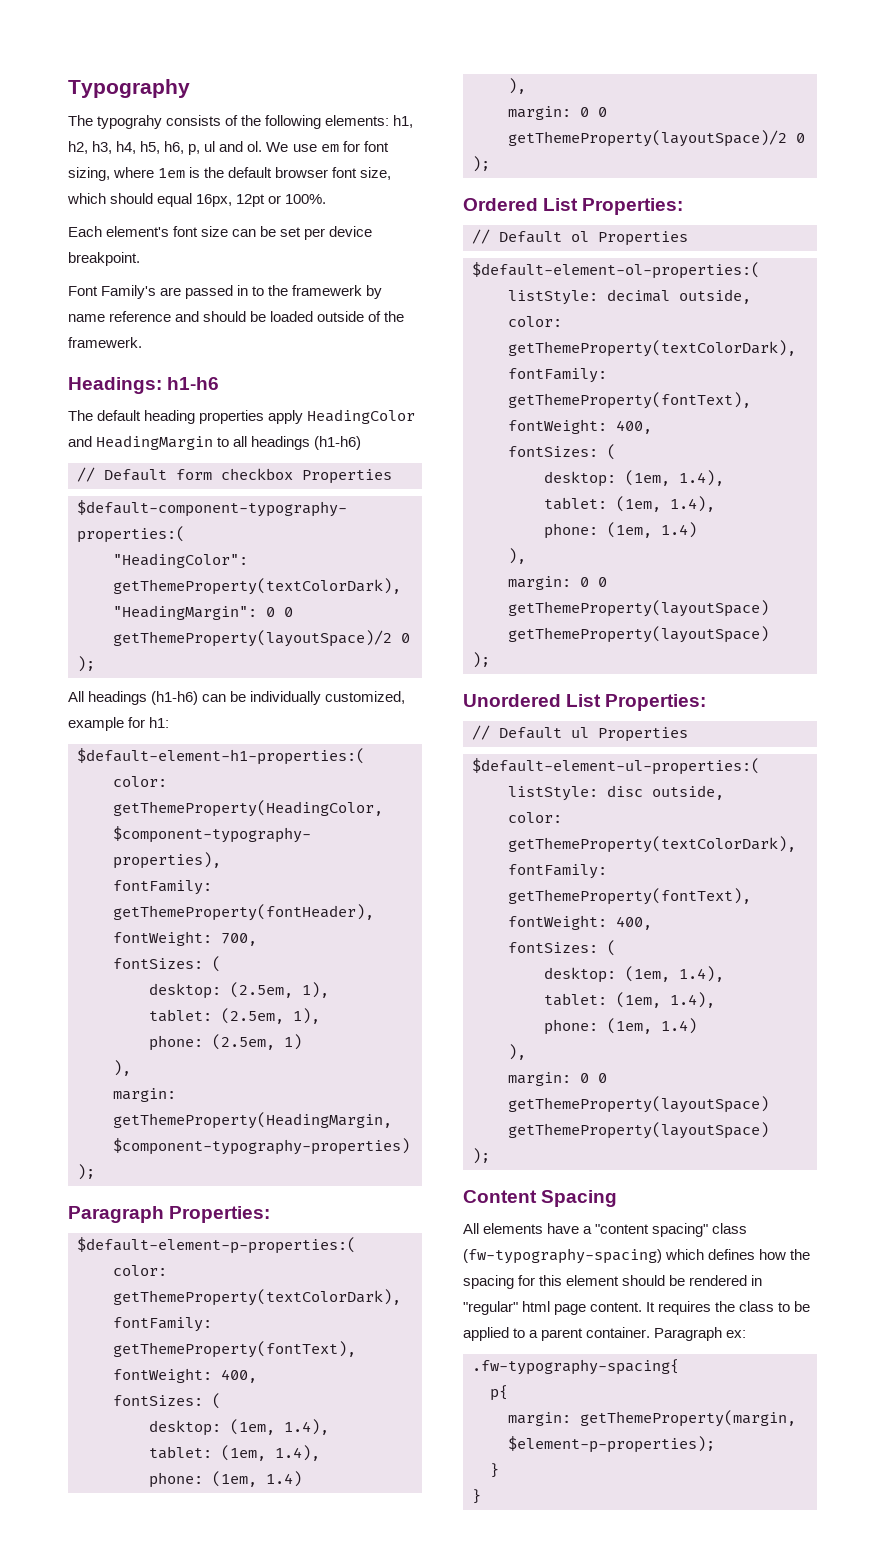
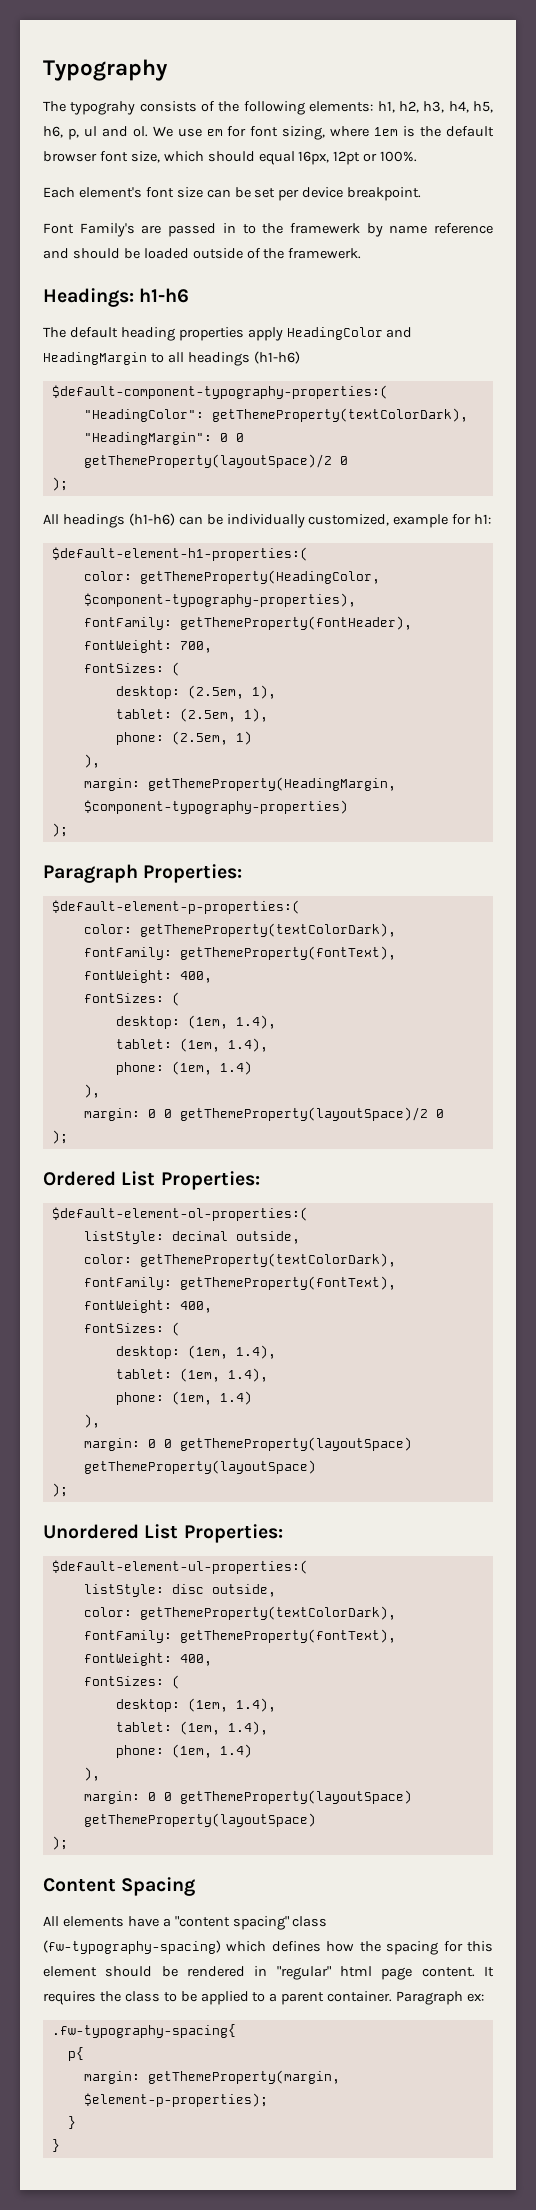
- // Default form checkbox Properties
- // Default ol Properties
- // Default ul Properties

